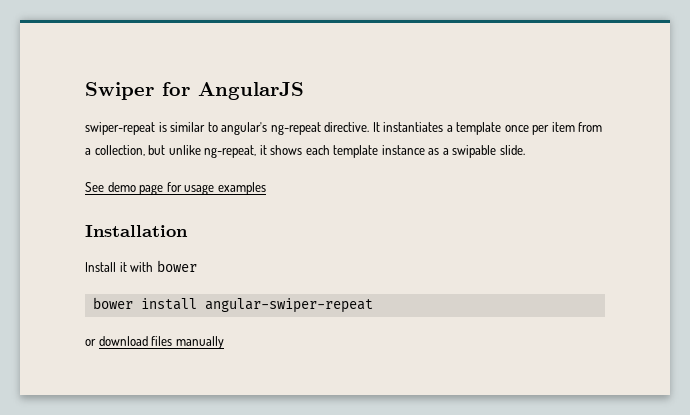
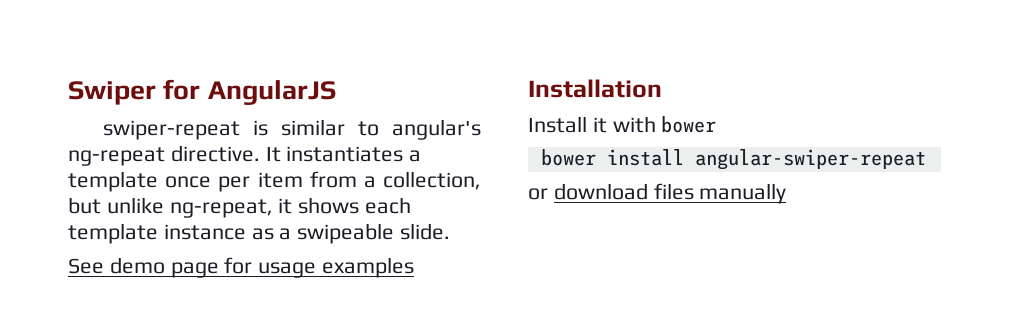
- It instantiates a template once per item from a collection, but unlike ng-repeat, it shows each template instance as a swipable slide.
+ It instantiates a template once per item from a collection, but unlike ng-repeat, it shows each template instance as a swipeable slide.

